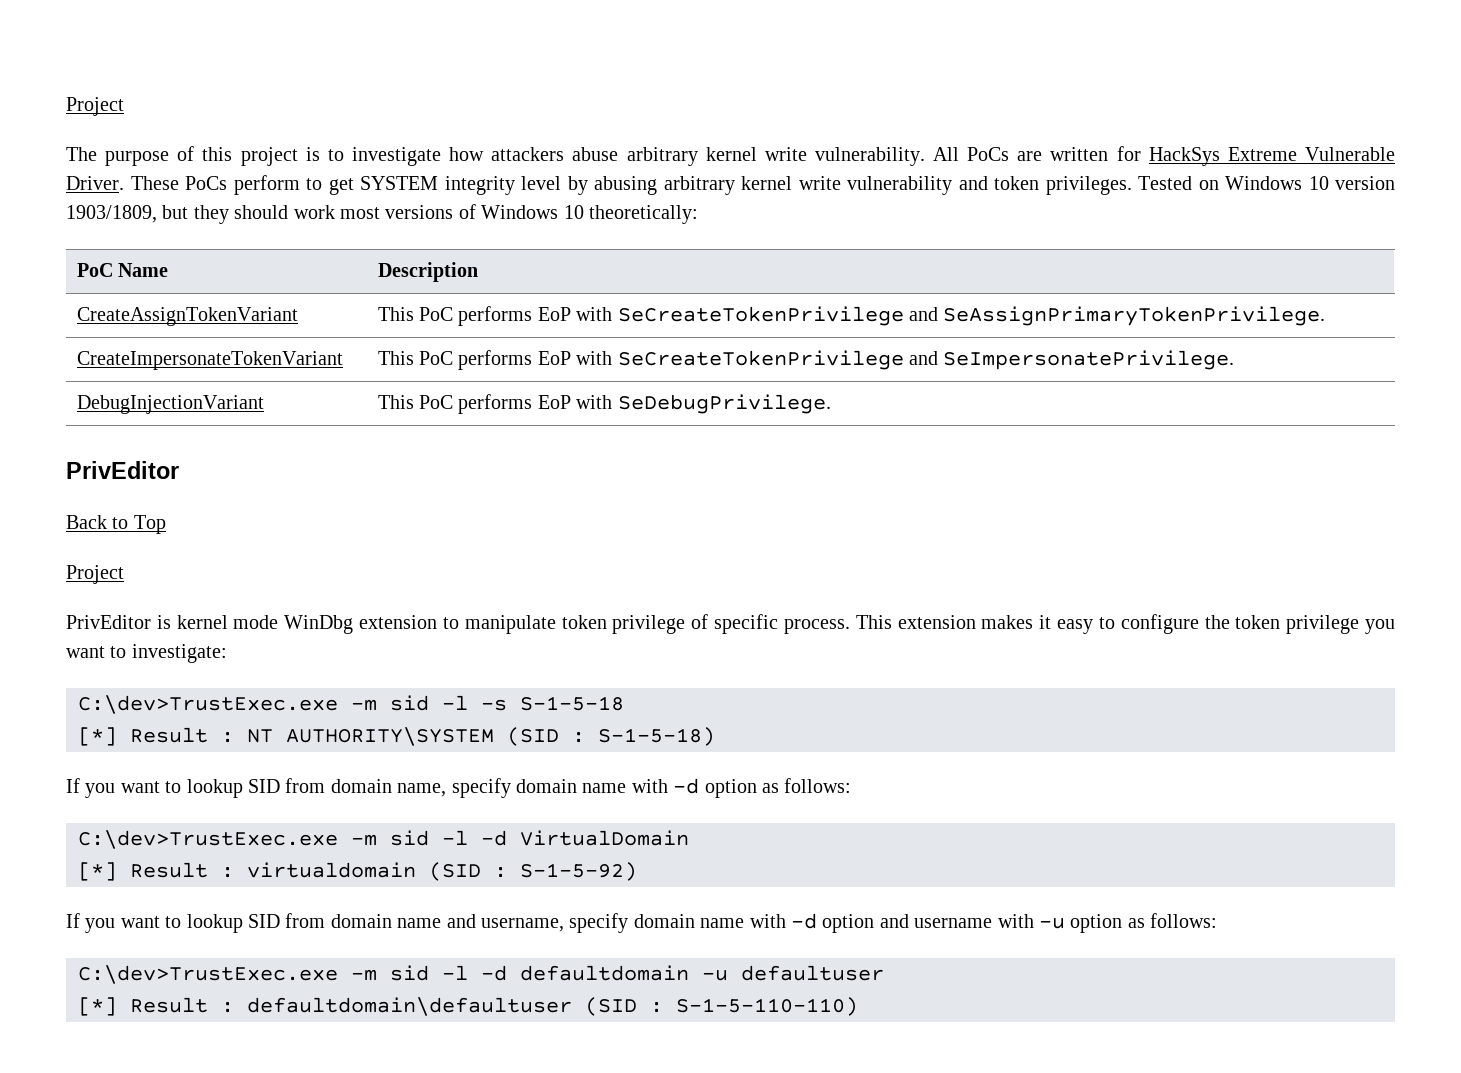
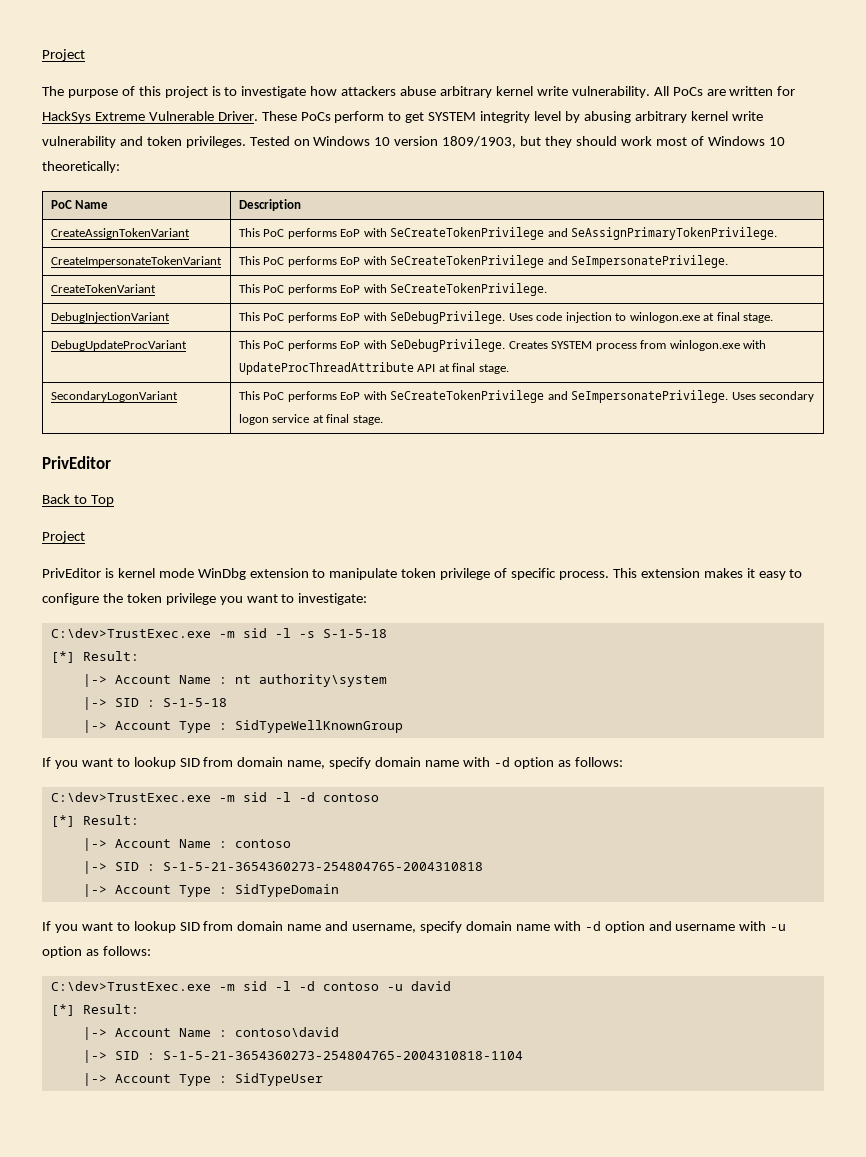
- Tested on Windows 10 version 1903/1809, but they should work most versions of Windows 10 theoretically:
+ Tested on Windows 10 version 1809/1903, but they should work most of Windows 10 theoretically:
+ CreateTokenVariant | This PoC performs EoP with SeCreateTokenPrivilege.
- DebugInjectionVariant | This PoC performs EoP with SeDebugPrivilege.
+ DebugInjectionVariant | This PoC performs EoP with SeDebugPrivilege. Uses code injection to winlogon.exe at final stage.
+ DebugUpdateProcVariant | This PoC performs EoP with SeDebugPrivilege. Creates SYSTEM process from winlogon.exe with UpdateProcThreadAttribute API at final stage.
+ SecondaryLogonVariant | This PoC performs EoP with SeCreateTokenPrivilege and SeImpersonatePrivilege. Uses secondary logon service at final stage.
  C:\dev>TrustExec.exe -m sid -l -s S-1-5-18
- [*] Result : NT AUTHORITY\SYSTEM (SID : S-1-5-18)
+ [*] Result:
+ |-> Account Name : nt authority\system
+ |-> SID : S-1-5-18
+ |-> Account Type : SidTypeWellKnownGroup
  If you want to lookup SID from domain name, specify domain name with -d option as follows:
- C:\dev>TrustExec.exe -m sid -l -d VirtualDomain
- [*] Result : virtualdomain (SID : S-1-5-92)
+ C:\dev>TrustExec.exe -m sid -l -d contoso
+ [*] Result:
+ |-> Account Name : contoso
+ |-> SID : S-1-5-21-3654360273-254804765-2004310818
+ |-> Account Type : SidTypeDomain
- C:\dev>TrustExec.exe -m sid -l -d defaultdomain -u defaultuser
- [*] Result : defaultdomain\defaultuser (SID : S-1-5-110-110)
+ C:\dev>TrustExec.exe -m sid -l -d contoso -u david
+ [*] Result:
+ |-> Account Name : contoso\david
+ |-> SID : S-1-5-21-3654360273-254804765-2004310818-1104
+ |-> Account Type : SidTypeUser

